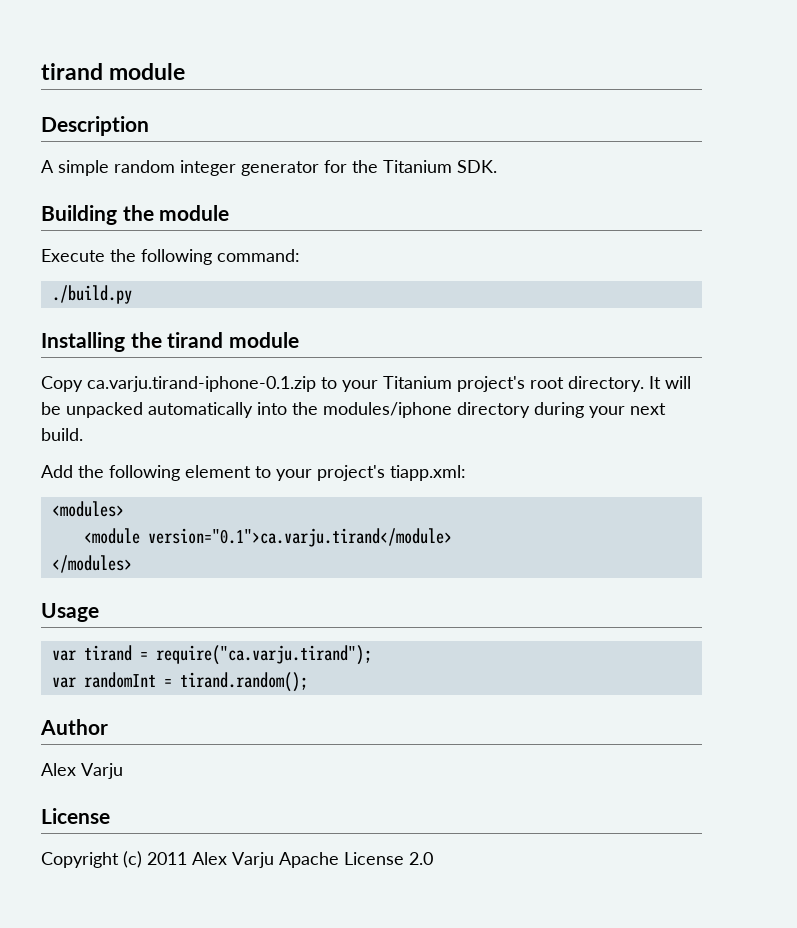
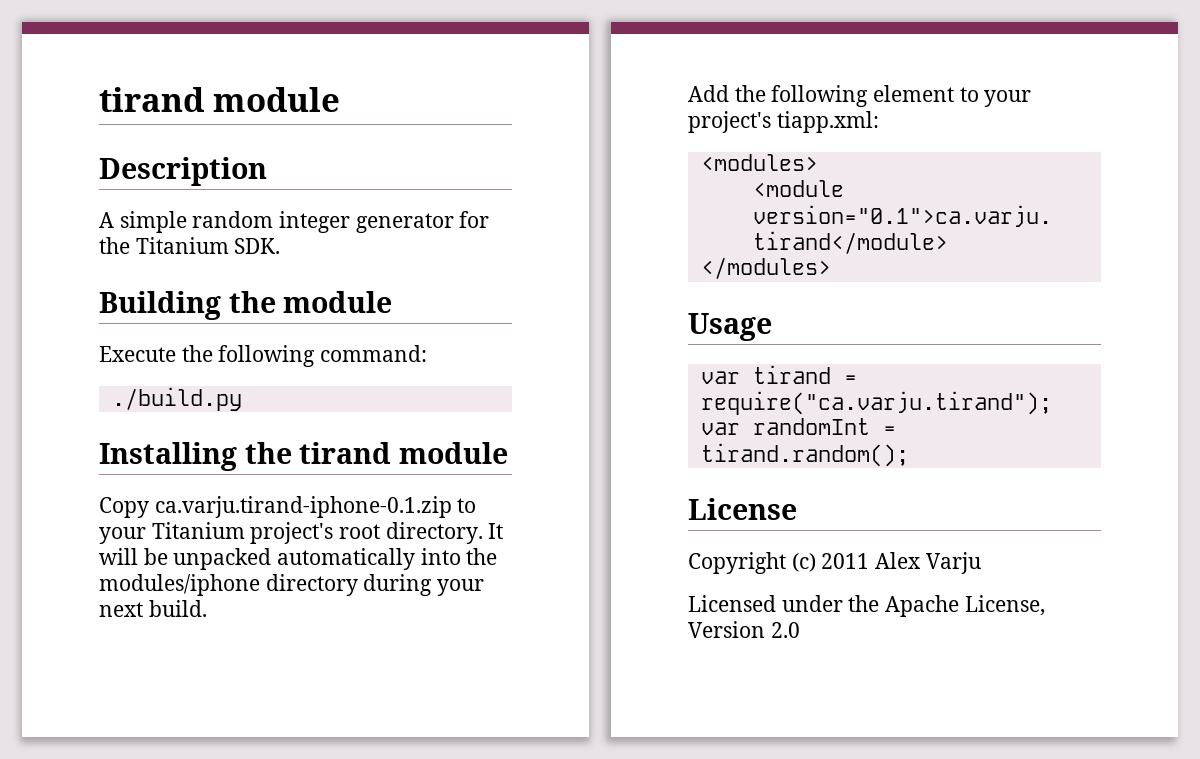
- Author
- Alex Varju
- Copyright (c) 2011 Alex Varju Apache License 2.0
+ Copyright (c) 2011 Alex Varju
+ Licensed under the Apache License, Version 2.0

